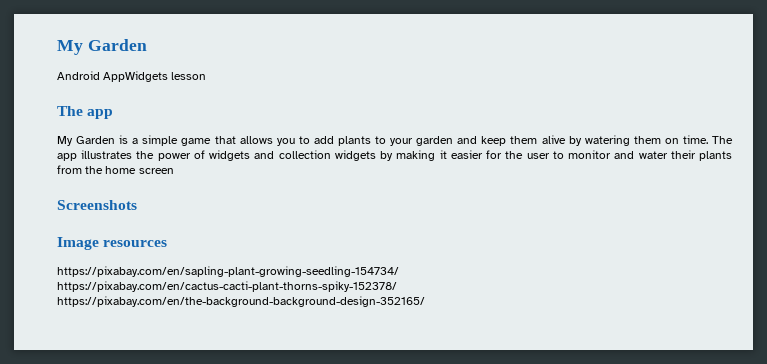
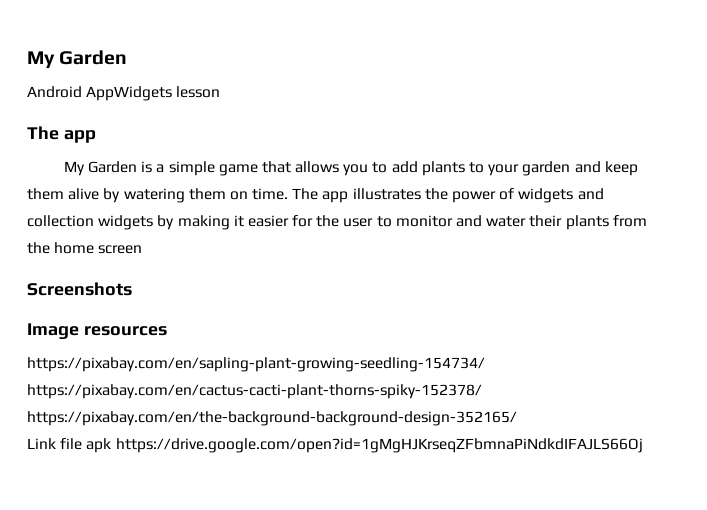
+ Link file apk https://drive.google.com/open?id=1gMgHJKrseqZFbmnaPiNdkdIFAJLS66Oj

